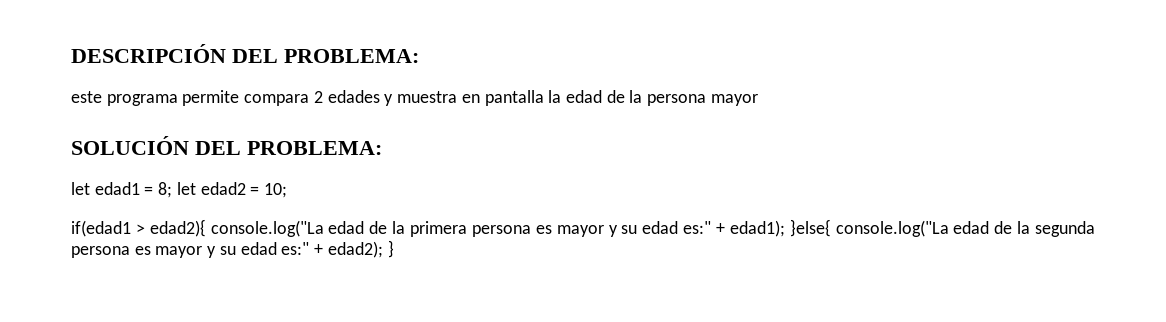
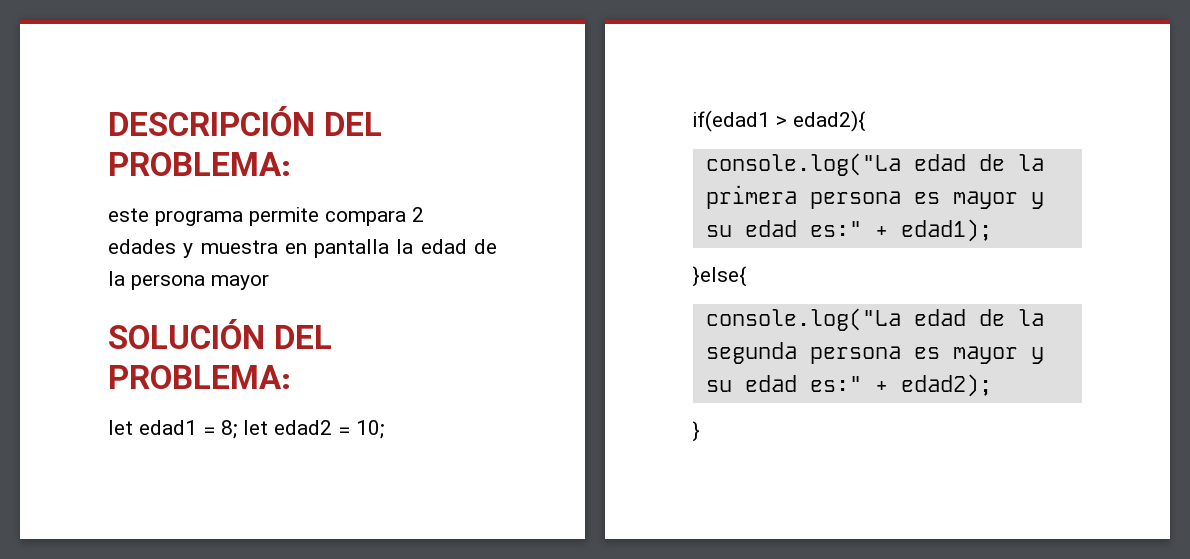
- if(edad1 > edad2){ console.log("La edad de la primera persona es mayor y su edad es:" + edad1); }else{ console.log("La edad de la segunda persona es mayor y su edad es:" + edad2); }
+ if(edad1 > edad2){
+ console.log("La edad de la primera persona es mayor y su edad es:" + edad1);
+ }else{
+ console.log("La edad de la segunda persona es mayor y su edad es:" + edad2);
+ }

